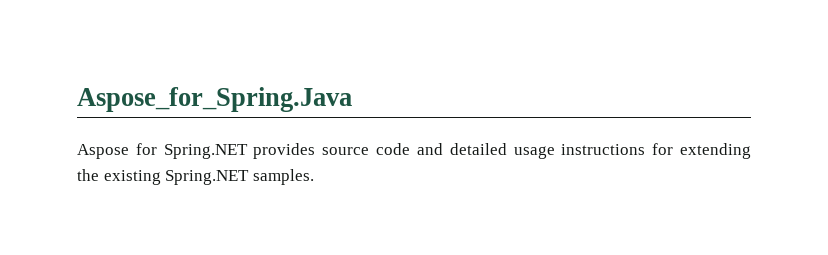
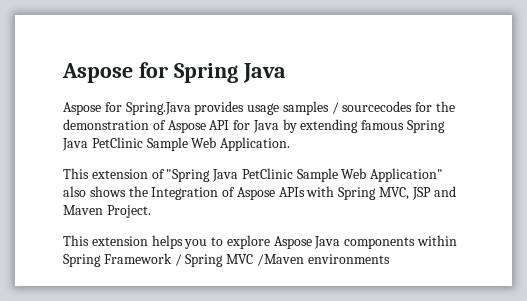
- Aspose_for_Spring.Java
- Aspose for Spring.NET provides source code and detailed usage instructions for extending the existing Spring.NET samples.
+ Aspose for Spring Java
+ Aspose for Spring.Java provides usage samples / sourcecodes for the demonstration of Aspose API for Java by extending famous Spring Java PetClinic Sample Web Application.
+ This extension of "Spring Java PetClinic Sample Web Application" also shows the Integration of Aspose APIs with Spring MVC, JSP and Maven Project.
+ This extension helps you to explore Aspose Java components within Spring Framework / Spring MVC /Maven environments

